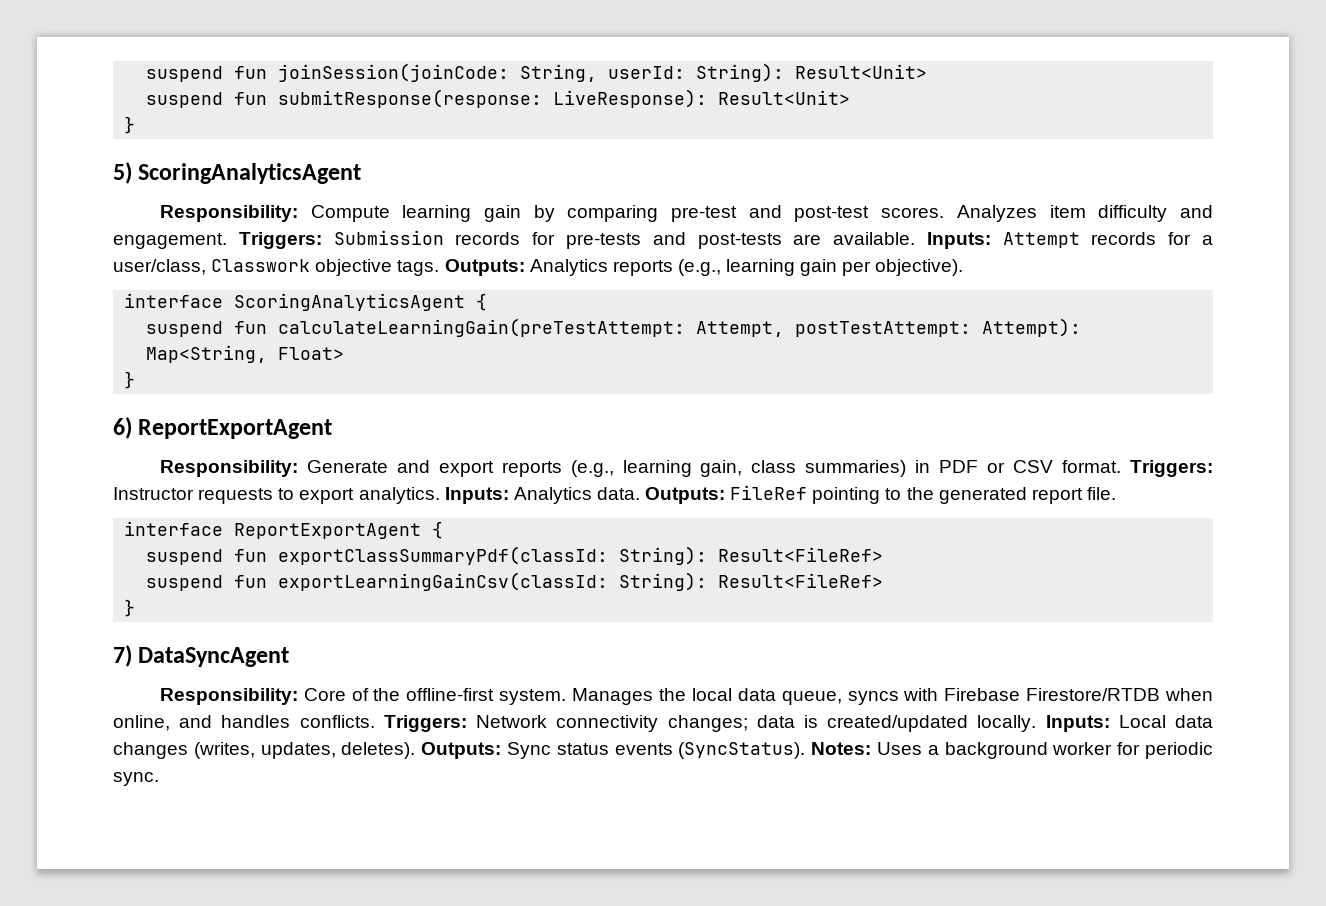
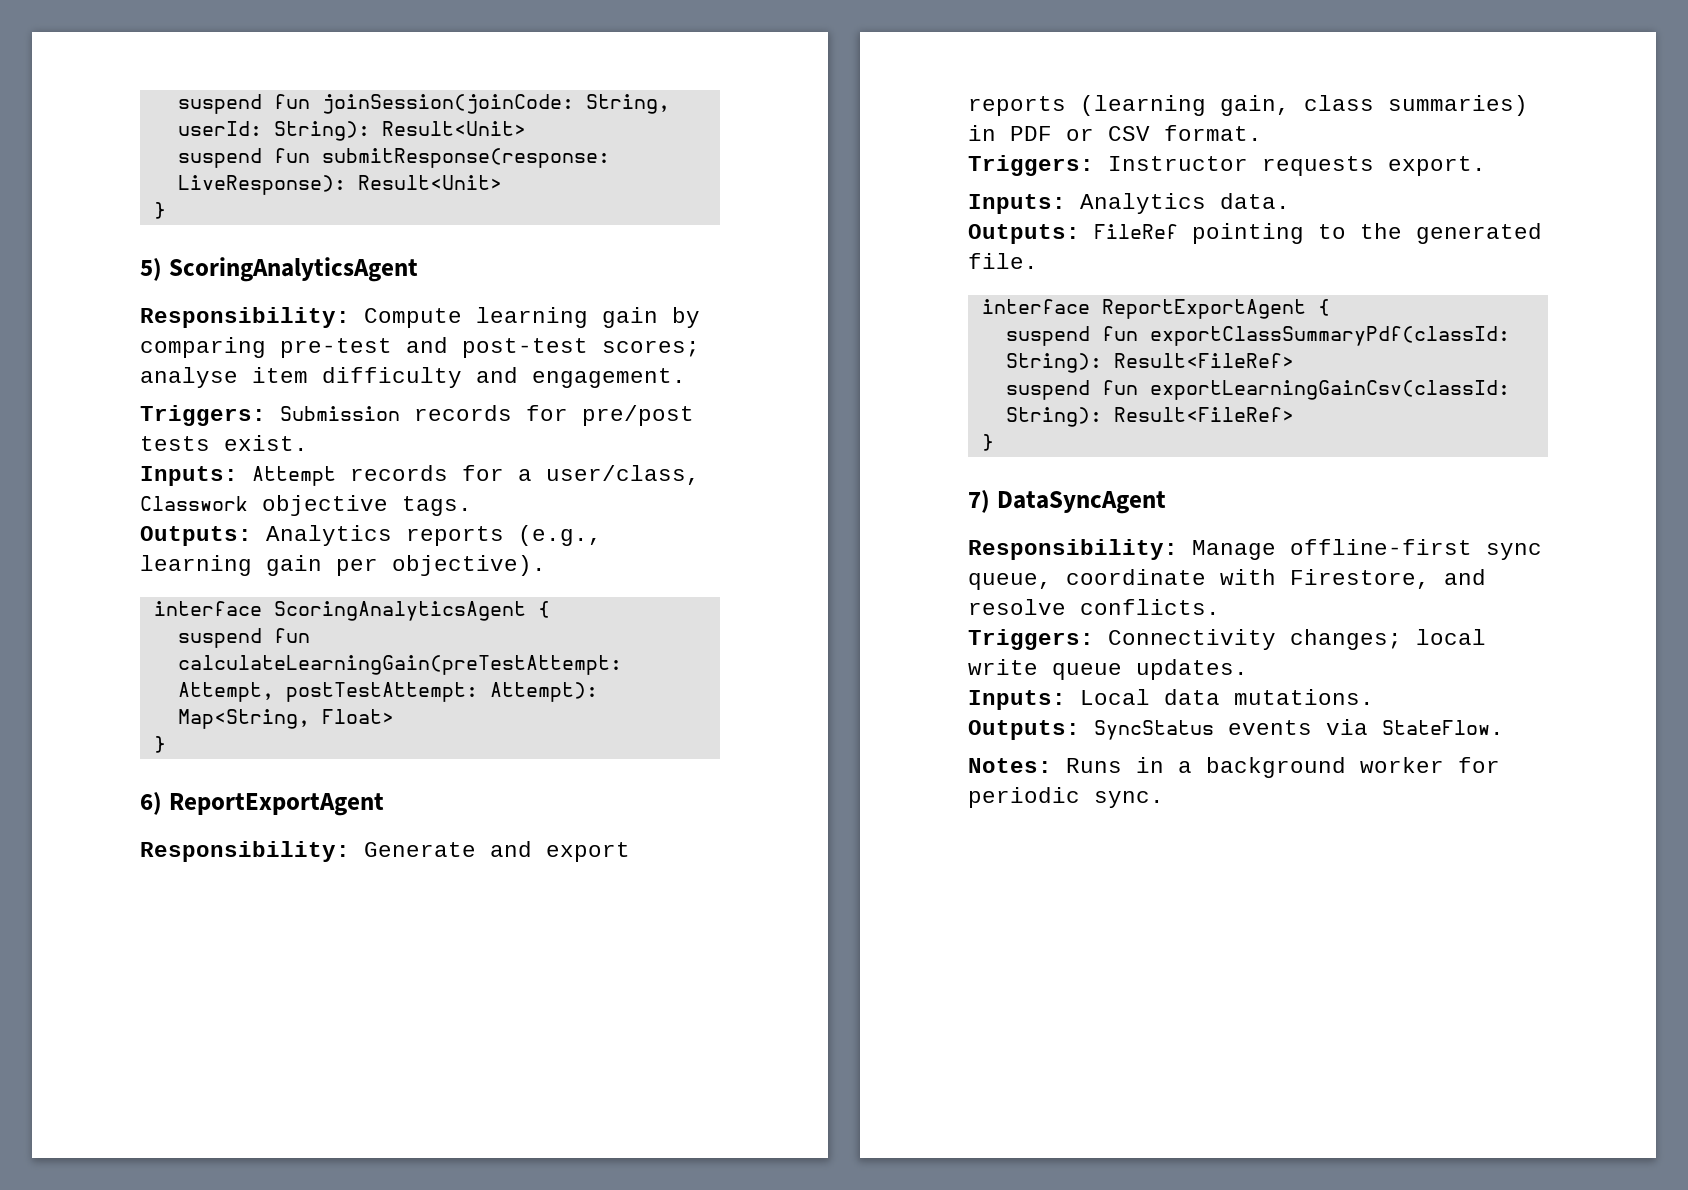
- Responsibility: Compute learning gain by comparing pre-test and post-test scores. Analyzes item difficulty and engagement. Triggers: Submission records for pre-tests and post-tests are available. Inputs: Attempt records for a user/class, Classwork objective tags. Outputs: Analytics reports (e.g., learning gain per objective).
+ Responsibility: Compute learning gain by comparing pre-test and post-test scores; analyse item difficulty and engagement.
+ Triggers: Submission records for pre/post tests exist.
+ Inputs: Attempt records for a user/class, Classwork objective tags.
+ Outputs: Analytics reports (e.g., learning gain per objective).
- Responsibility: Generate and export reports (e.g., learning gain, class summaries) in PDF or CSV format. Triggers: Instructor requests to export analytics. Inputs: Analytics data. Outputs: FileRef pointing to the generated report file.
+ Responsibility: Generate and export reports (learning gain, class summaries) in PDF or CSV format.
+ Triggers: Instructor requests export.
+ Inputs: Analytics data.
+ Outputs: FileRef pointing to the generated file.
- Responsibility: Core of the offline-first system. Manages the local data queue, syncs with Firebase Firestore/RTDB when online, and handles conflicts. Triggers: Network connectivity changes; data is created/updated locally. Inputs: Local data changes (writes, updates, deletes). Outputs: Sync status events (SyncStatus). Notes: Uses a background worker for periodic sync.
+ Responsibility: Manage offline-first sync queue, coordinate with Firestore, and resolve conflicts.
+ Triggers: Connectivity changes; local write queue updates.
+ Inputs: Local data mutations.
+ Outputs: SyncStatus events via StateFlow.
+ Notes: Runs in a background worker for periodic sync.

